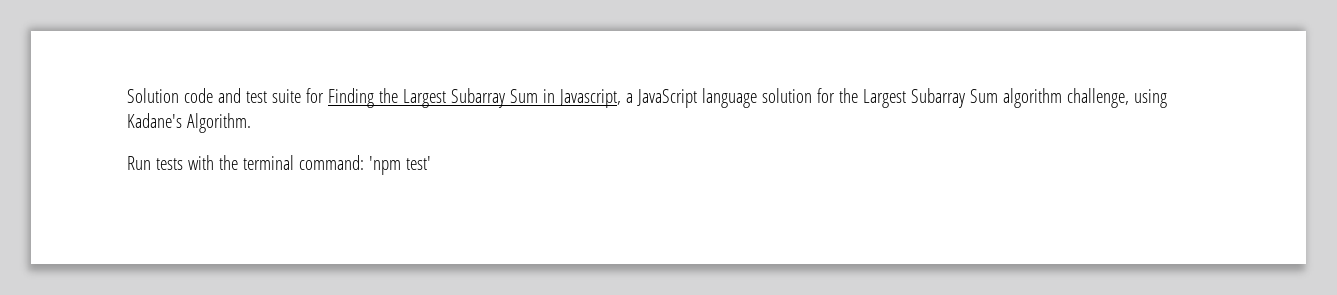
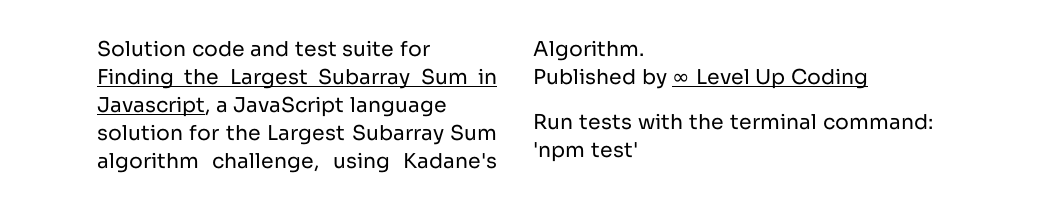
+ Published by ∞ Level Up Coding

